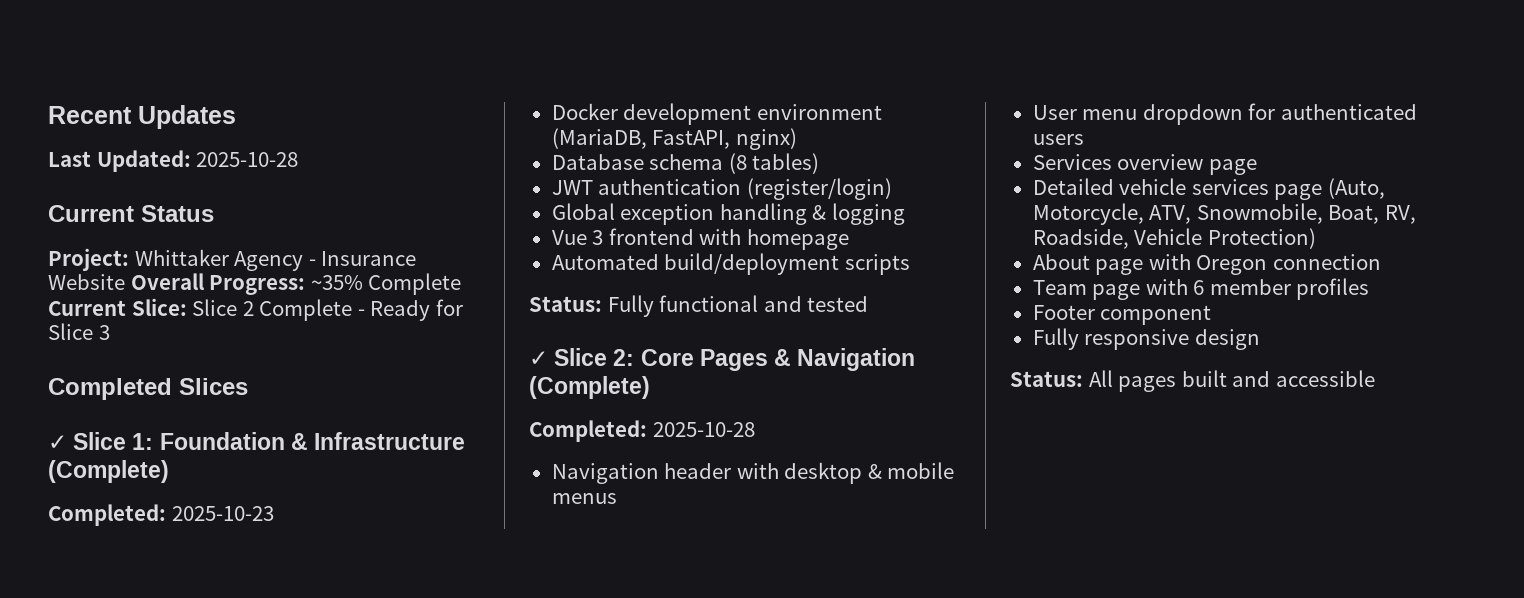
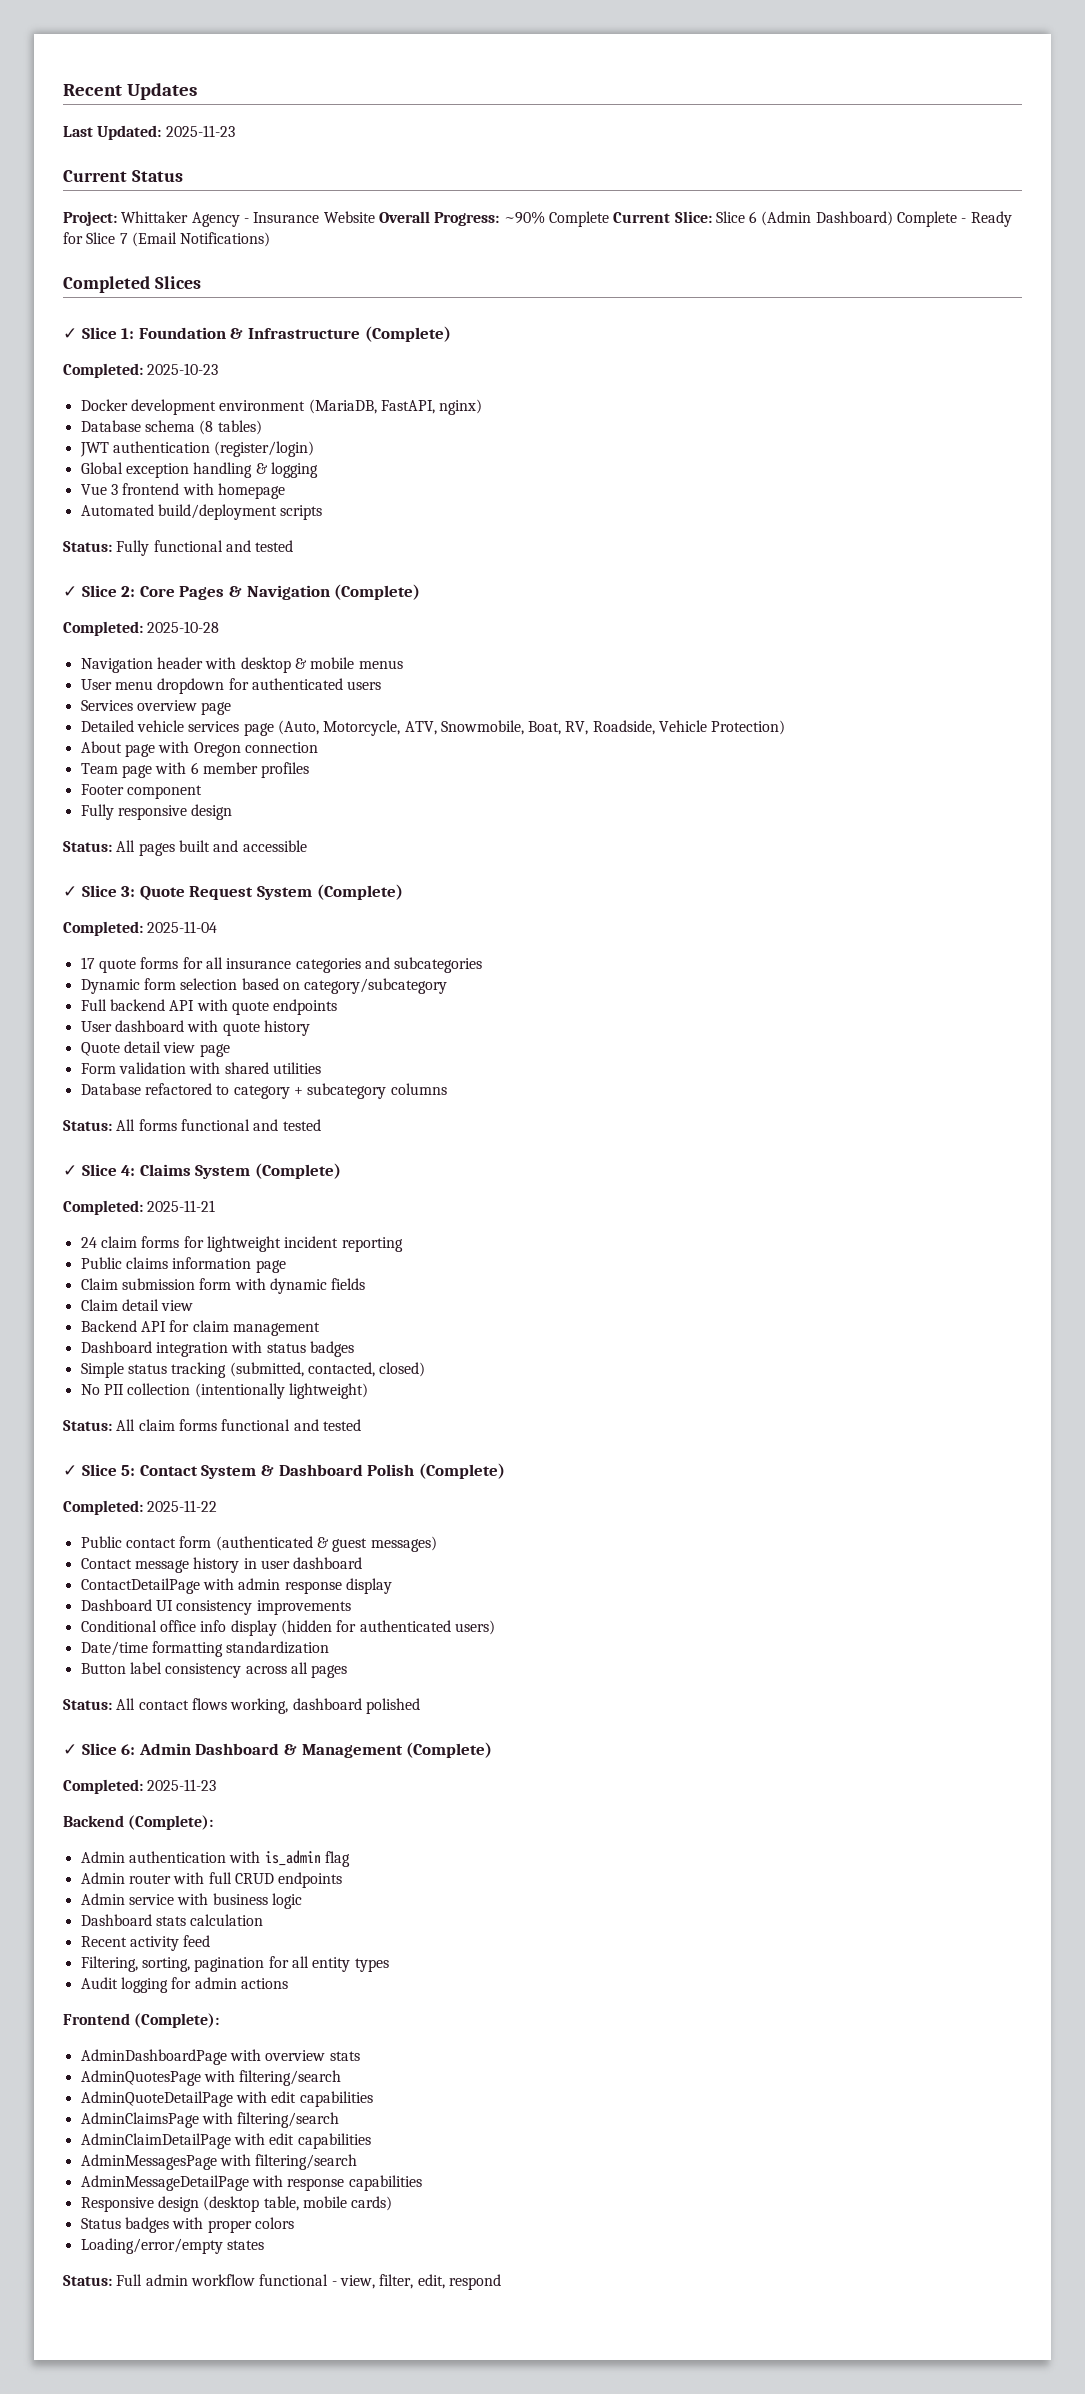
- Last Updated: 2025-10-28
+ Last Updated: 2025-11-23
- Project: Whittaker Agency - Insurance Website Overall Progress: ~35% Complete Current Slice: Slice 2 Complete - Ready for Slice 3
+ Project: Whittaker Agency - Insurance Website Overall Progress: ~90% Complete Current Slice: Slice 6 (Admin Dashboard) Complete - Ready for Slice 7 (Email Notifications)
+ ✓ Slice 3: Quote Request System (Complete)
+ Completed: 2025-11-04
+ 17 quote forms for all insurance categories and subcategories
+ Dynamic form selection based on category/subcategory
+ Full backend API with quote endpoints
+ User dashboard with quote history
+ Quote detail view page
+ Form validation with shared utilities
+ Database refactored to category + subcategory columns
+ Status: All forms functional and tested
+ ✓ Slice 4: Claims System (Complete)
+ Completed: 2025-11-21
+ 24 claim forms for lightweight incident reporting
+ Public claims information page
+ Claim submission form with dynamic fields
+ Claim detail view
+ Backend API for claim management
+ Dashboard integration with status badges
+ Simple status tracking (submitted, contacted, closed)
+ No PII collection (intentionally lightweight)
+ Status: All claim forms functional and tested
+ ✓ Slice 5: Contact System & Dashboard Polish (Complete)
+ Completed: 2025-11-22
+ Public contact form (authenticated & guest messages)
+ Contact message history in user dashboard
+ ContactDetailPage with admin response display
+ Dashboard UI consistency improvements
+ Conditional office info display (hidden for authenticated users)
+ Date/time formatting standardization
+ Button label consistency across all pages
+ Status: All contact flows working, dashboard polished
+ ✓ Slice 6: Admin Dashboard & Management (Complete)
+ Completed: 2025-11-23
+ Backend (Complete):
+ Admin authentication with is_admin flag
+ Admin router with full CRUD endpoints
+ Admin service with business logic
+ Dashboard stats calculation
+ Recent activity feed
+ Filtering, sorting, pagination for all entity types
+ Audit logging for admin actions
+ Frontend (Complete):
+ AdminDashboardPage with overview stats
+ AdminQuotesPage with filtering/search
+ AdminQuoteDetailPage with edit capabilities
+ AdminClaimsPage with filtering/search
+ AdminClaimDetailPage with edit capabilities
+ AdminMessagesPage with filtering/search
+ AdminMessageDetailPage with response capabilities
+ Responsive design (desktop table, mobile cards)
+ Status badges with proper colors
+ Loading/error/empty states
+ Status: Full admin workflow functional - view, filter, edit, respond

